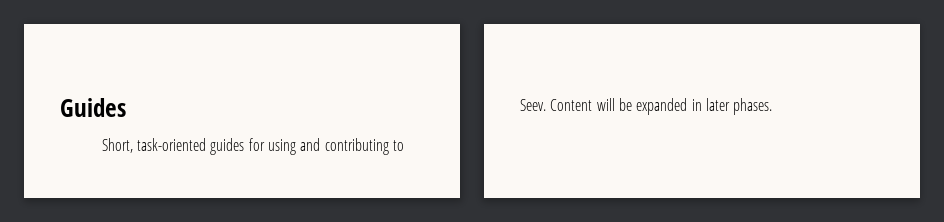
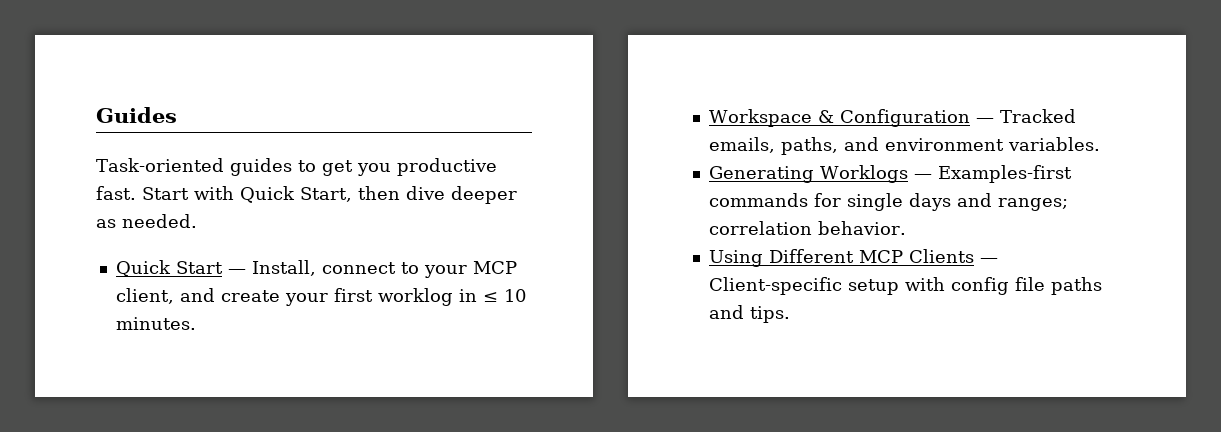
- Short, task-oriented guides for using and contributing to Seev. Content will be expanded in later phases.
+ Task‑oriented guides to get you productive fast. Start with Quick Start, then dive deeper as needed.
+ Quick Start — Install, connect to your MCP client, and create your first worklog in ≤ 10 minutes.
+ Workspace & Configuration — Tracked emails, paths, and environment variables.
+ Generating Worklogs — Examples‑first commands for single days and ranges; correlation behavior.
+ Using Different MCP Clients — Client‑specific setup with config file paths and tips.

